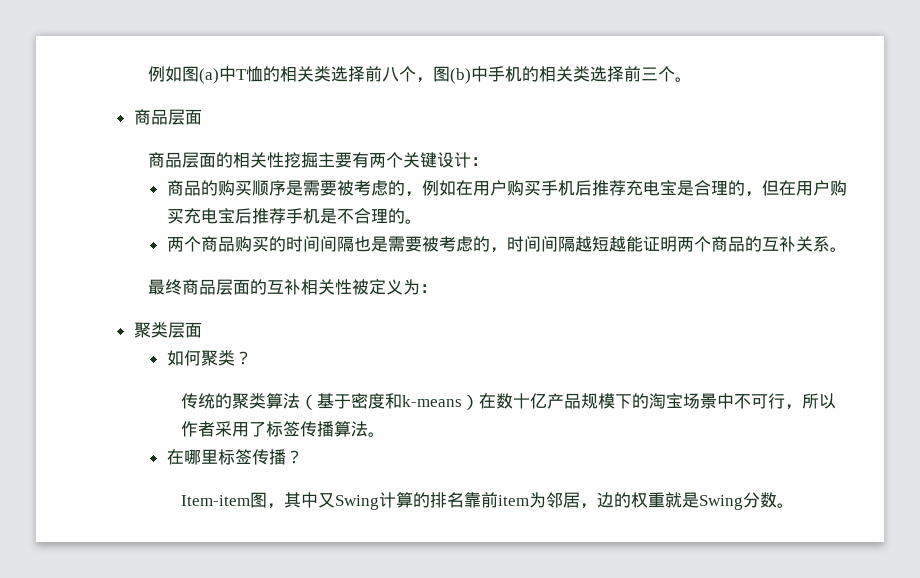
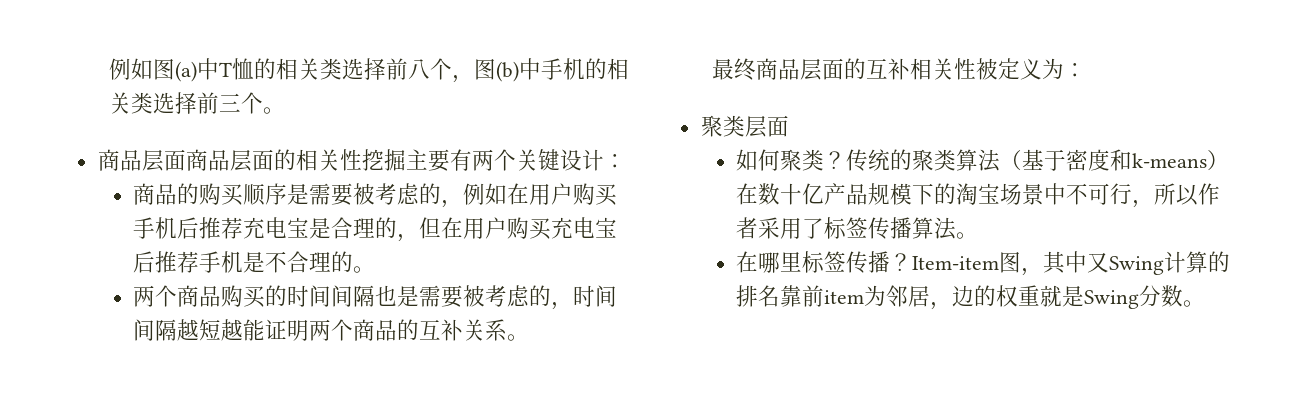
  例如图(a)中T恤的相关类选择前八个，图(b)中手机的相关类选择前三个。
- 商品层面
- 商品层面的相关性挖掘主要有两个关键设计：
+ 商品层面商品层面的相关性挖掘主要有两个关键设计：
- 如何聚类？
- 传统的聚类算法（基于密度和k-means）在数十亿产品规模下的淘宝场景中不可行，所以作者采用了标签传播算法。
+ 如何聚类？传统的聚类算法（基于密度和k-means）在数十亿产品规模下的淘宝场景中不可行，所以作者采用了标签传播算法。
- 在哪里标签传播？
- Item-item图，其中又Swing计算的排名靠前item为邻居，边的权重就是Swing分数。
+ 在哪里标签传播？Item-item图，其中又Swing计算的排名靠前item为邻居，边的权重就是Swing分数。

